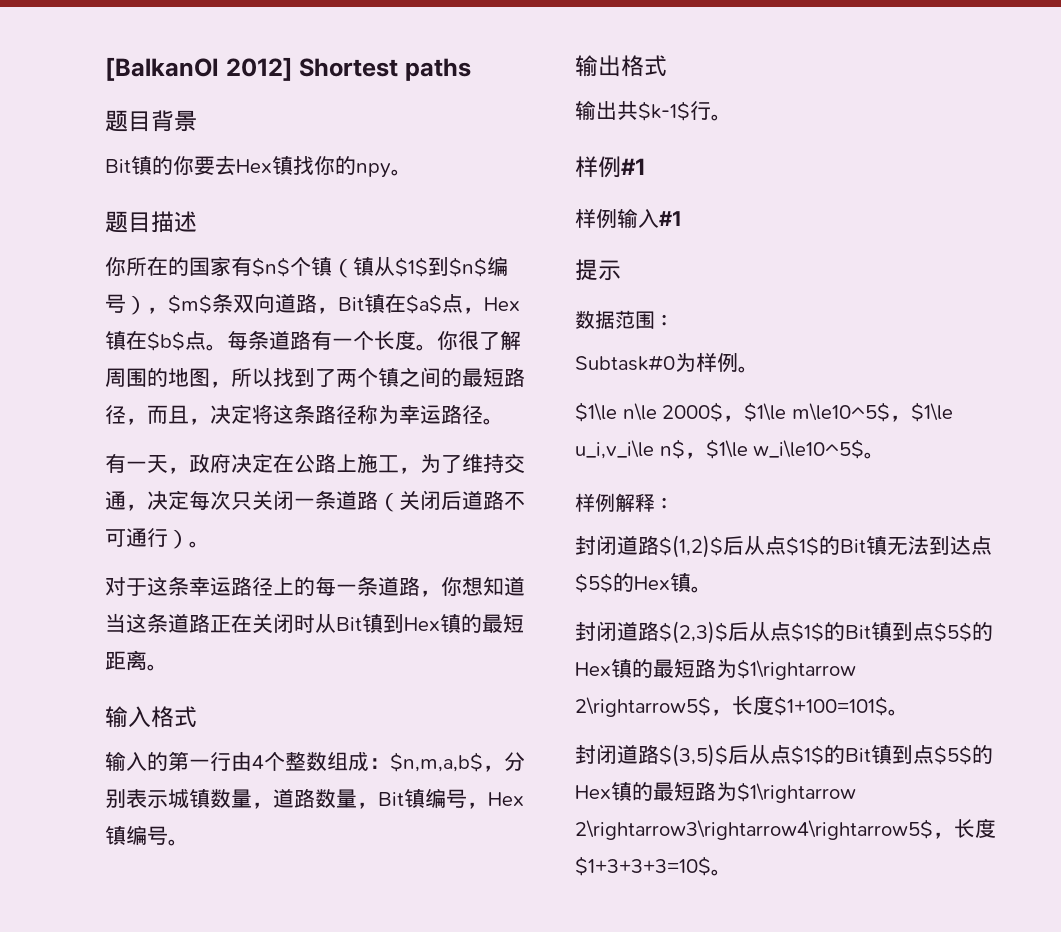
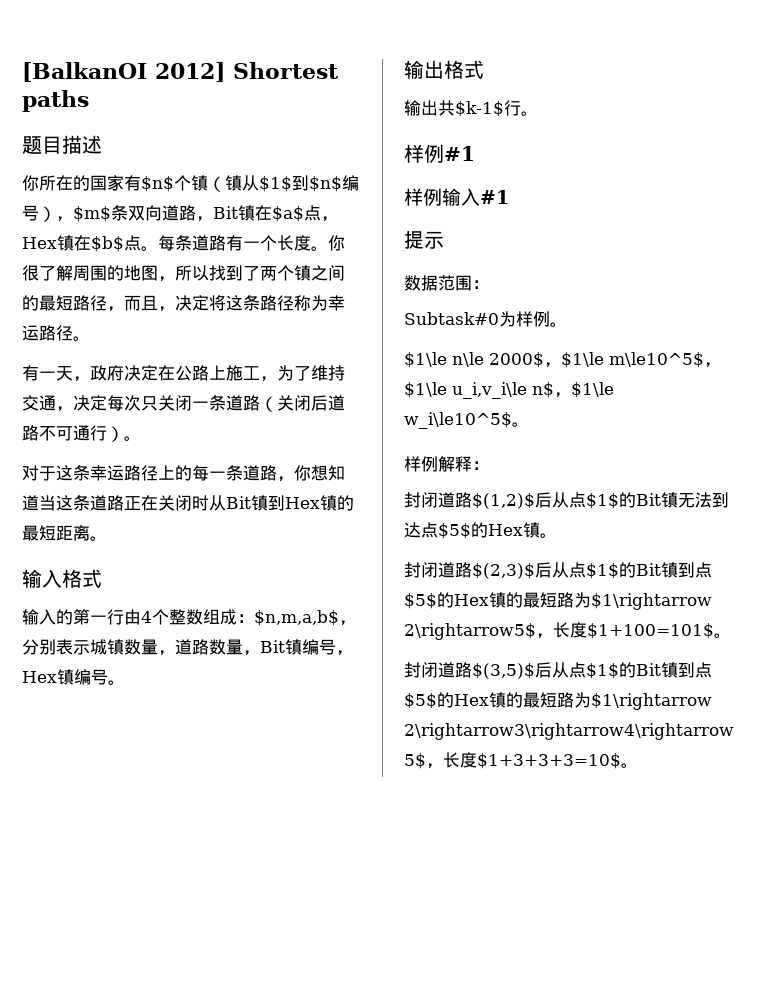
- 题目背景
- Bit镇的你要去Hex镇找你的npy。

